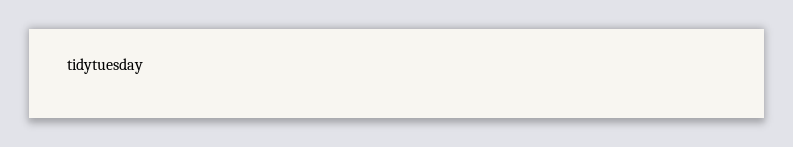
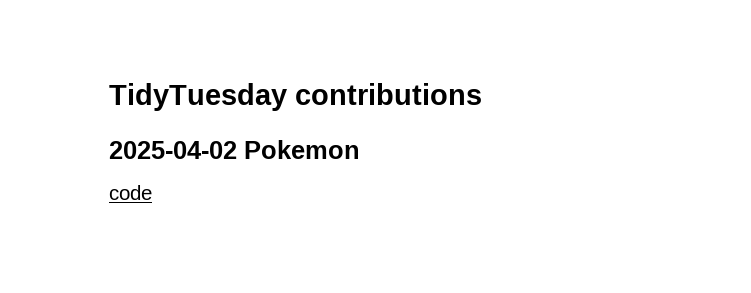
- tidytuesday
+ TidyTuesday contributions
+ 2025-04-02 Pokemon
+ code

